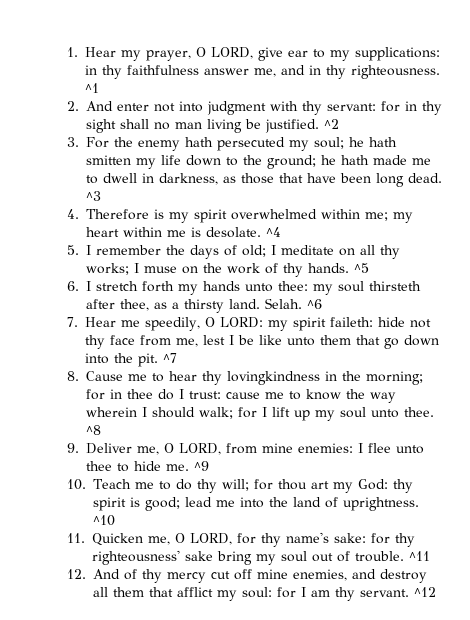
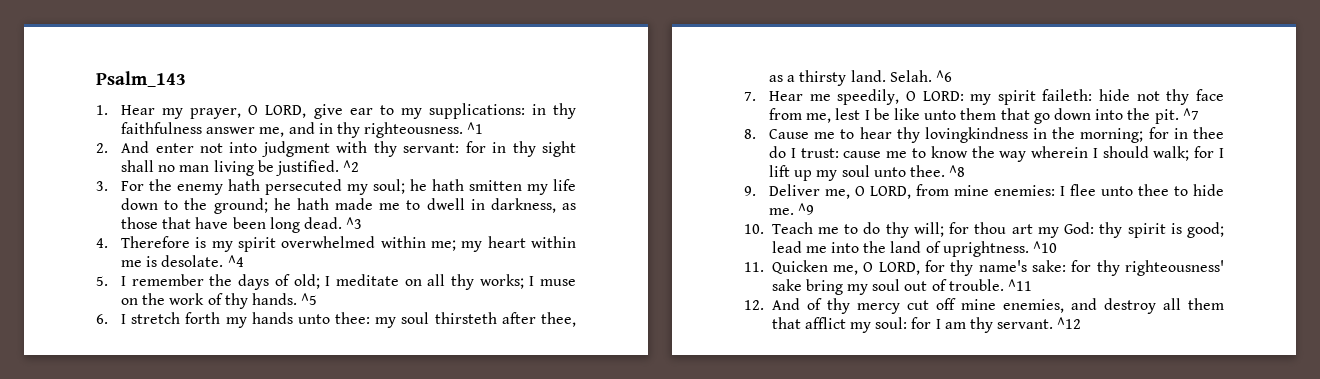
+ Psalm_143

